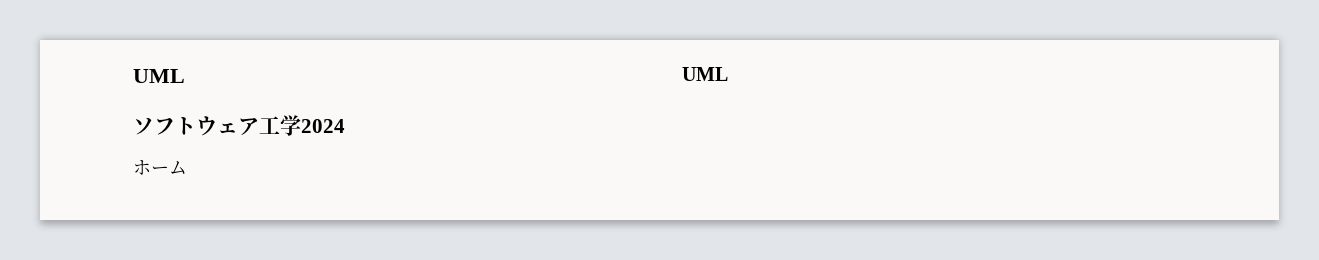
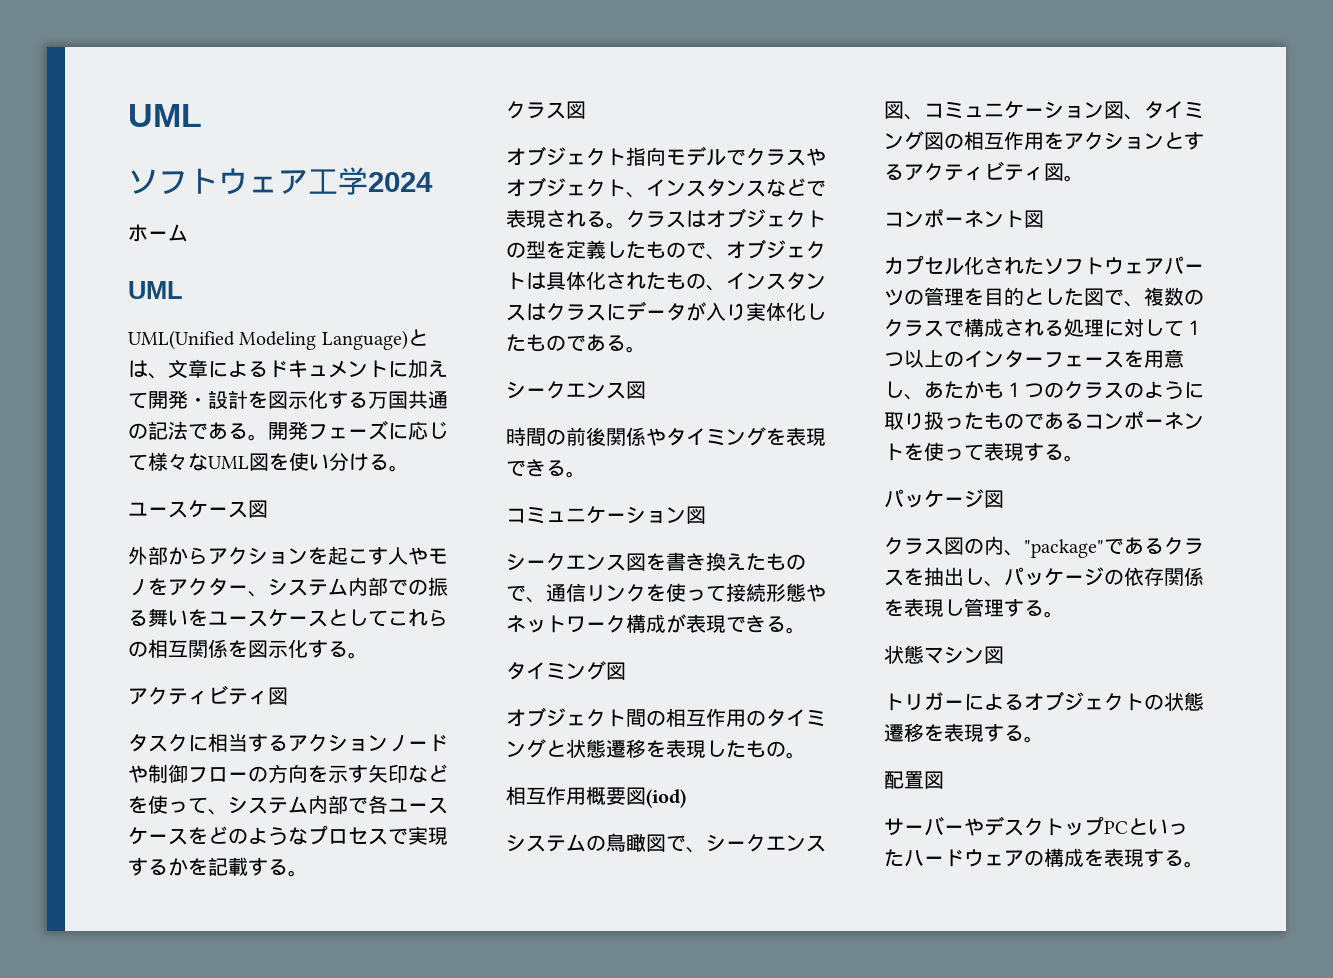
+ UML(Unified Modeling Language)とは、文章によるドキュメントに加えて開発・設計を図示化する万国共通の記法である。開発フェーズに応じて様々なUML図を使い分ける。
+ ユースケース図
+ 外部からアクションを起こす人やモノをアクター、システム内部での振る舞いをユースケースとしてこれらの相互関係を図示化する。
+ アクティビティ図
+ タスクに相当するアクションノードや制御フローの方向を示す矢印などを使って、システム内部で各ユースケースをどのようなプロセスで実現するかを記載する。
+ クラス図
+ オブジェクト指向モデルでクラスやオブジェクト、インスタンスなどで表現される。クラスはオブジェクトの型を定義したもので、オブジェクトは具体化されたもの、インスタンスはクラスにデータが入り実体化したものである。
+ シークエンス図
+ 時間の前後関係やタイミングを表現できる。
+ コミュニケーション図
+ シークエンス図を書き換えたもので、通信リンクを使って接続形態やネットワーク構成が表現できる。
+ タイミング図
+ オブジェクト間の相互作用のタイミングと状態遷移を表現したもの。
+ 相互作用概要図(iod)
+ システムの鳥瞰図で、シークエンス図、コミュニケーション図、タイミング図の相互作用をアクションとするアクティビティ図。
+ コンポーネント図
+ カプセル化されたソフトウェアパーツの管理を目的とした図で、複数のクラスで構成される処理に対して１つ以上のインターフェースを用意し、あたかも１つのクラスのように取り扱ったものであるコンポーネントを使って表現する。
+ パッケージ図
+ クラス図の内、"package"であるクラスを抽出し、パッケージの依存関係を表現し管理する。
+ 状態マシン図
+ トリガーによるオブジェクトの状態遷移を表現する。
+ 配置図
+ サーバーやデスクトップPCといったハードウェアの構成を表現する。

